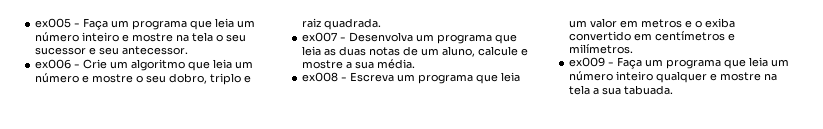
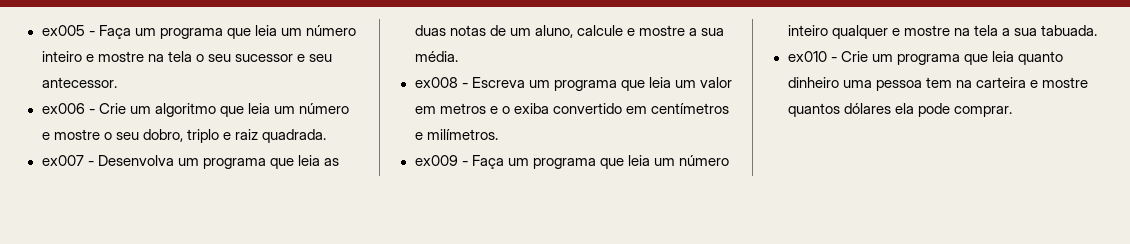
+ ex010 - Crie um programa que leia quanto dinheiro uma pessoa tem na carteira e mostre quantos dólares ela pode comprar.

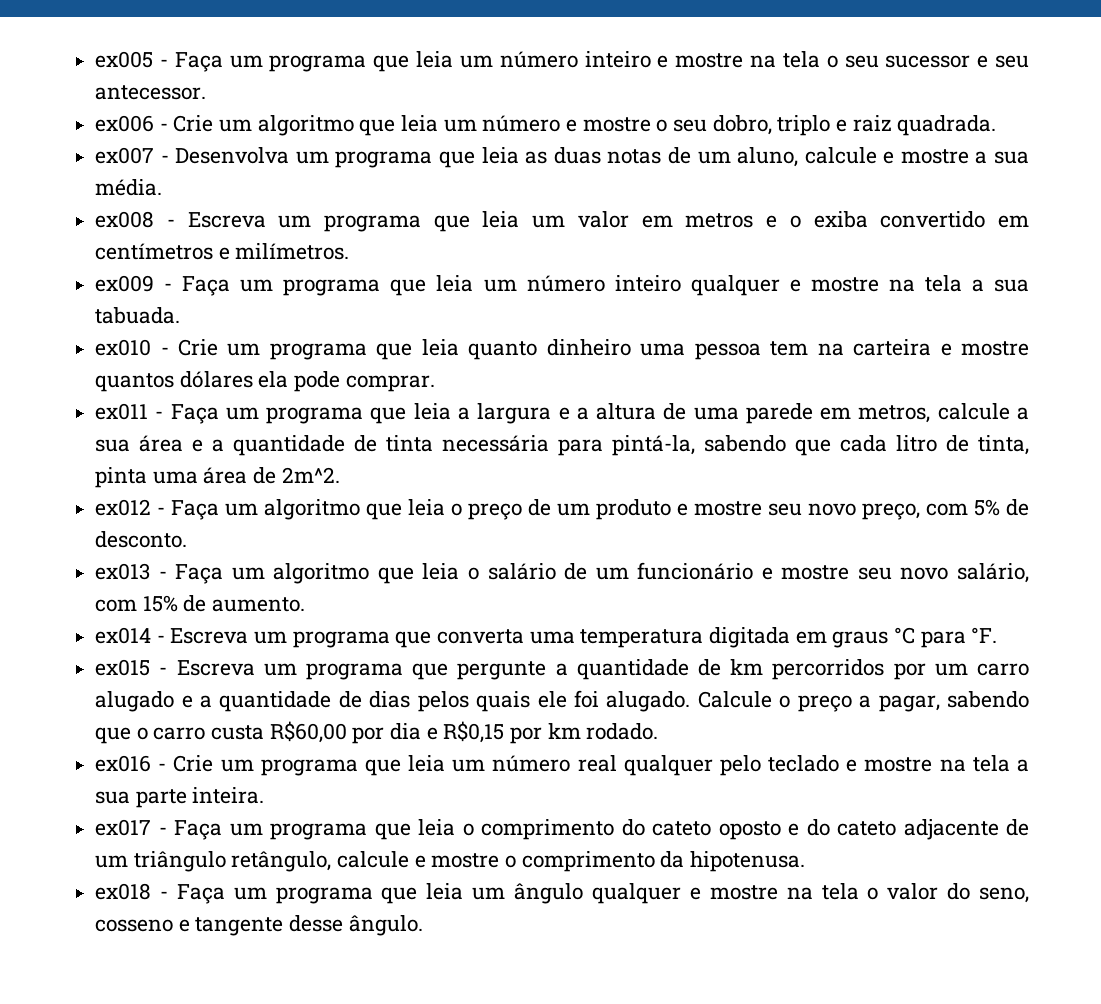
+ ex011 - Faça um programa que leia a largura e a altura de uma parede em metros, calcule a sua área e a quantidade de tinta necessária para pintá-la, sabendo que cada litro de tinta, pinta uma área de 2m^2.
+ ex012 - Faça um algoritmo que leia o preço de um produto e mostre seu novo preço, com 5% de desconto.
+ ex013 - Faça um algoritmo que leia o salário de um funcionário e mostre seu novo salário, com 15% de aumento.
+ ex014 - Escreva um programa que converta uma temperatura digitada em graus °C para °F.
+ ex015 - Escreva um programa que pergunte a quantidade de km percorridos por um carro alugado e a quantidade de dias pelos quais ele foi alugado. Calcule o preço a pagar, sabendo que o carro custa R$60,00 por dia e R$0,15 por km rodado.
+ ex016 - Crie um programa que leia um número real qualquer pelo teclado e mostre na tela a sua parte inteira.
+ ex017 - Faça um programa que leia o comprimento do cateto oposto e do cateto adjacente de um triângulo retângulo, calcule e mostre o comprimento da hipotenusa.
+ ex018 - Faça um programa que leia um ângulo qualquer e mostre na tela o valor do seno, cosseno e tangente desse ângulo.

